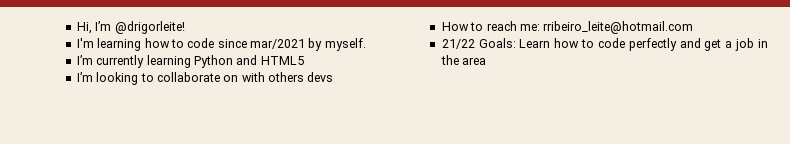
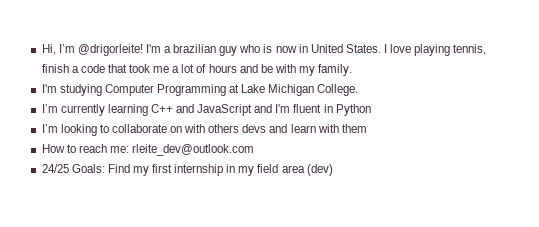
- Hi, I’m @drigorleite!
- I'm learning how to code since mar/2021 by myself.
- I’m currently learning Python and HTML5
+ Hi, I’m @drigorleite! I'm a brazilian guy who is now in United States. I love playing tennis, finish a code that took me a lot of hours and be with my family.
+ I'm studying Computer Programming at Lake Michigan College.
+ I’m currently learning C++ and JavaScript and I'm fluent in Python
- I’m looking to collaborate on with others devs
+ I’m looking to collaborate on with others devs and learn with them
- How to reach me: rribeiro_leite@hotmail.com
- 21/22 Goals: Learn how to code perfectly and get a job in the area
+ How to reach me: rleite_dev@outlook.com
+ 24/25 Goals: Find my first internship in my field area (dev)

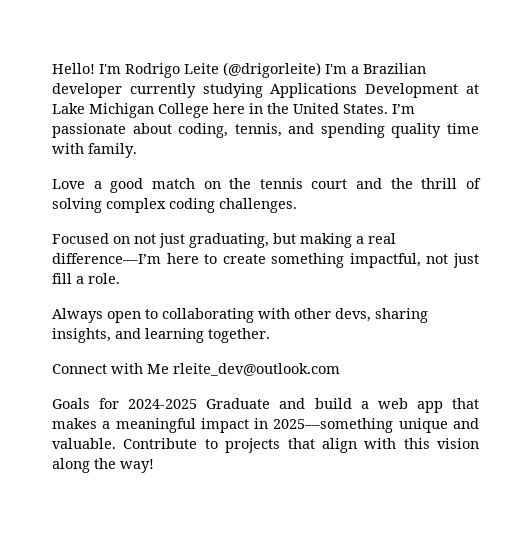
- Hi, I’m @drigorleite! I'm a brazilian guy who is now in United States. I love playing tennis, finish a code that took me a lot of hours and be with my family.
- I'm studying Computer Programming at Lake Michigan College.
- I’m currently learning C++ and JavaScript and I'm fluent in Python
- I’m looking to collaborate on with others devs and learn with them
- How to reach me: rleite_dev@outlook.com
- 24/25 Goals: Find my first internship in my field area (dev)
+ Hello! I'm Rodrigo Leite (@drigorleite) I'm a Brazilian developer currently studying Applications Development at Lake Michigan College here in the United States. I’m passionate about coding, tennis, and spending quality time with family.
+ Love a good match on the tennis court and the thrill of solving complex coding challenges.
+ Focused on not just graduating, but making a real difference—I’m here to create something impactful, not just fill a role.
+ Always open to collaborating with other devs, sharing insights, and learning together.
+ Connect with Me rleite_dev@outlook.com
+ Goals for 2024-2025 Graduate and build a web app that makes a meaningful impact in 2025—something unique and valuable. Contribute to projects that align with this vision along the way!

